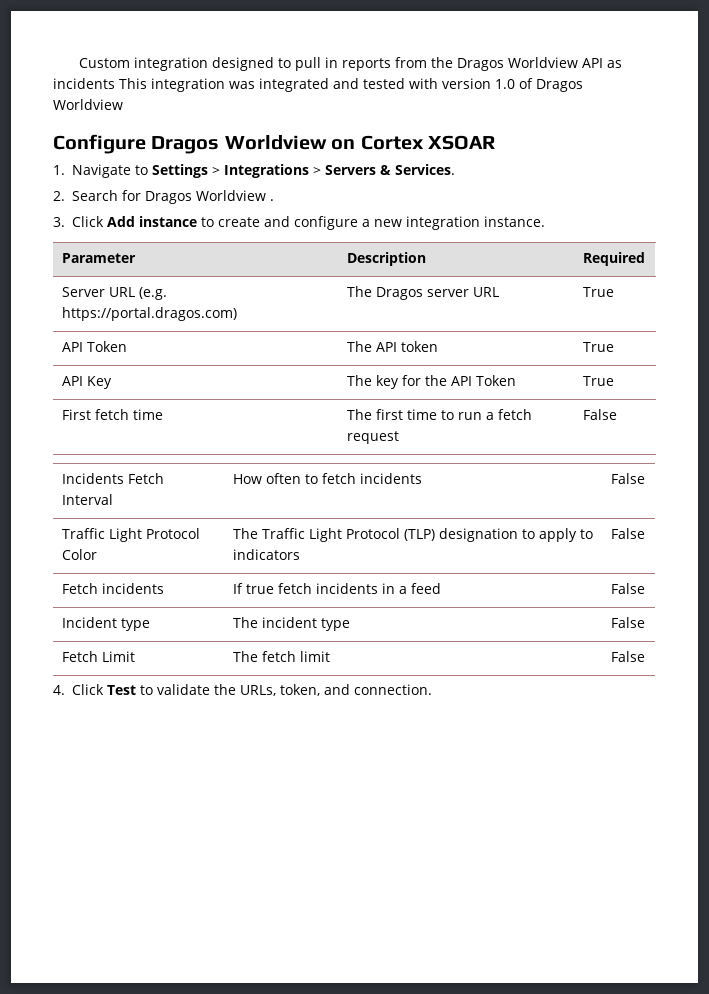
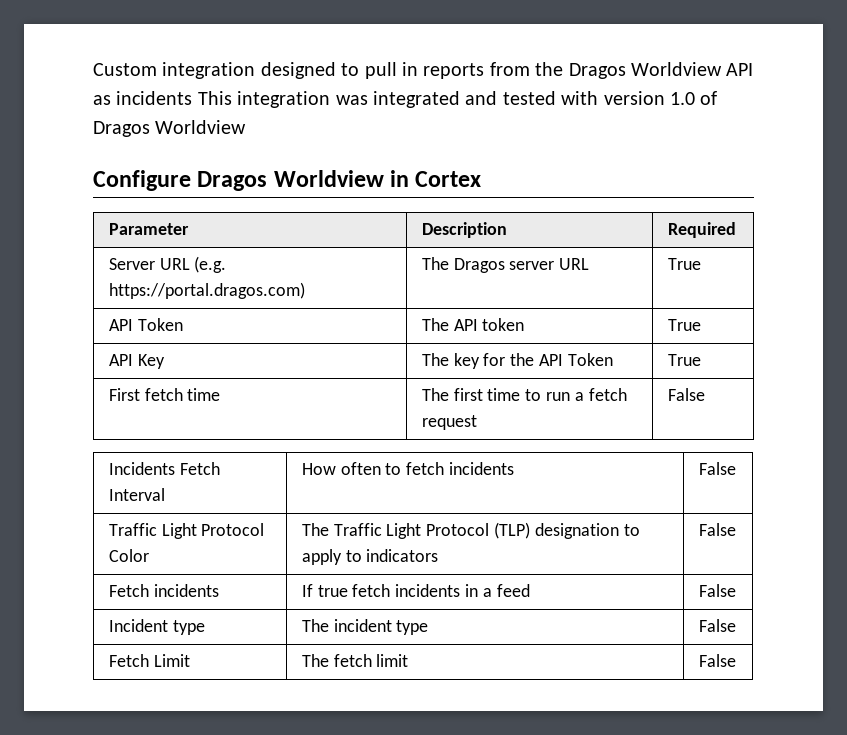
- Configure Dragos Worldview on Cortex XSOAR
- 1. Navigate to Settings > Integrations > Servers & Services.
- 2. Search for Dragos Worldview .
- 3. Click Add instance to create and configure a new integration instance.
+ Configure Dragos Worldview in Cortex
- 4. Click Test to validate the URLs, token, and connection.

